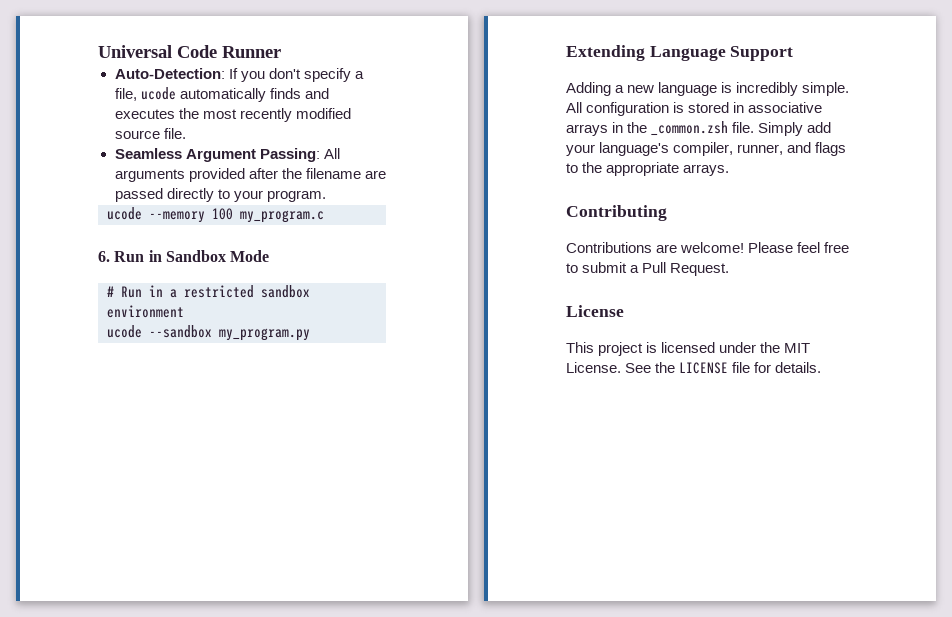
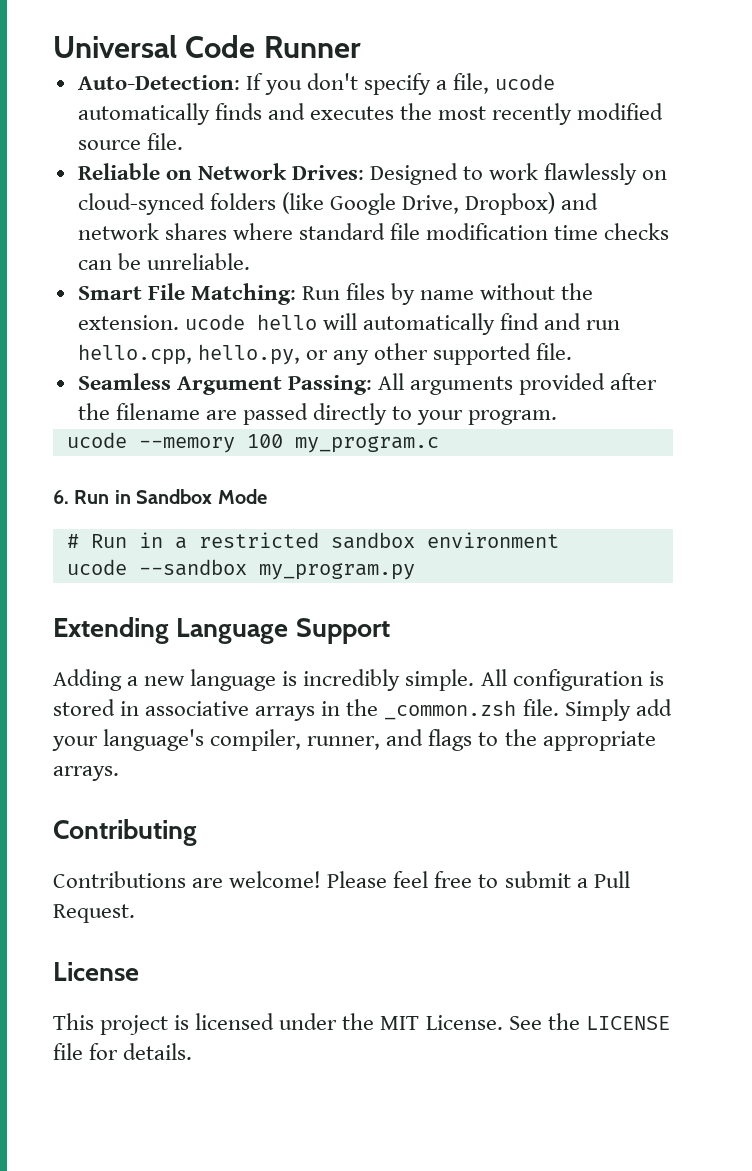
+ Reliable on Network Drives: Designed to work flawlessly on cloud-synced folders (like Google Drive, Dropbox) and network shares where standard file modification time checks can be unreliable.
+ Smart File Matching: Run files by name without the extension. ucode hello will automatically find and run hello.cpp, hello.py, or any other supported file.

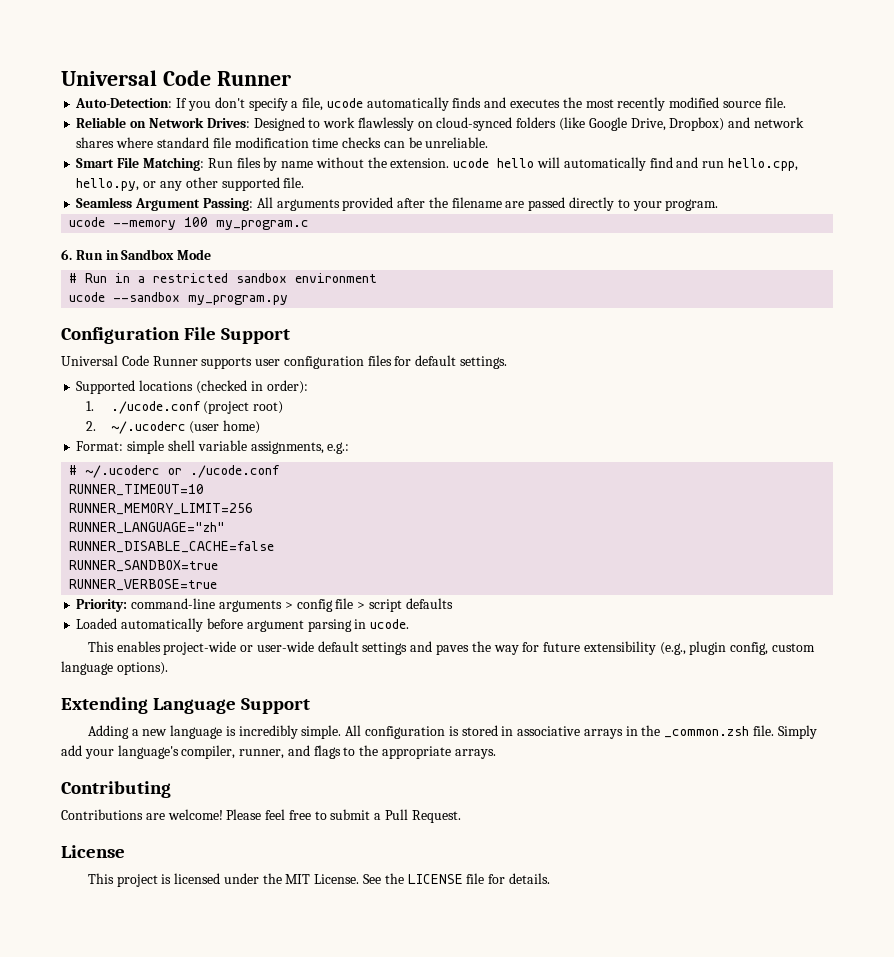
+ Configuration File Support
+ Universal Code Runner supports user configuration files for default settings.
+ Supported locations (checked in order):
+ 1. ./ucode.conf (project root)
+ 2. ~/.ucoderc (user home)
+ Format: simple shell variable assignments, e.g.:
+ # ~/.ucoderc or ./ucode.conf
+ RUNNER_TIMEOUT=10
+ RUNNER_MEMORY_LIMIT=256
+ RUNNER_LANGUAGE="zh"
+ RUNNER_DISABLE_CACHE=false
+ RUNNER_SANDBOX=true
+ RUNNER_VERBOSE=true
+ Priority: command-line arguments > config file > script defaults
+ Loaded automatically before argument parsing in ucode.
+ This enables project-wide or user-wide default settings and paves the way for future extensibility (e.g., plugin config, custom language options).

